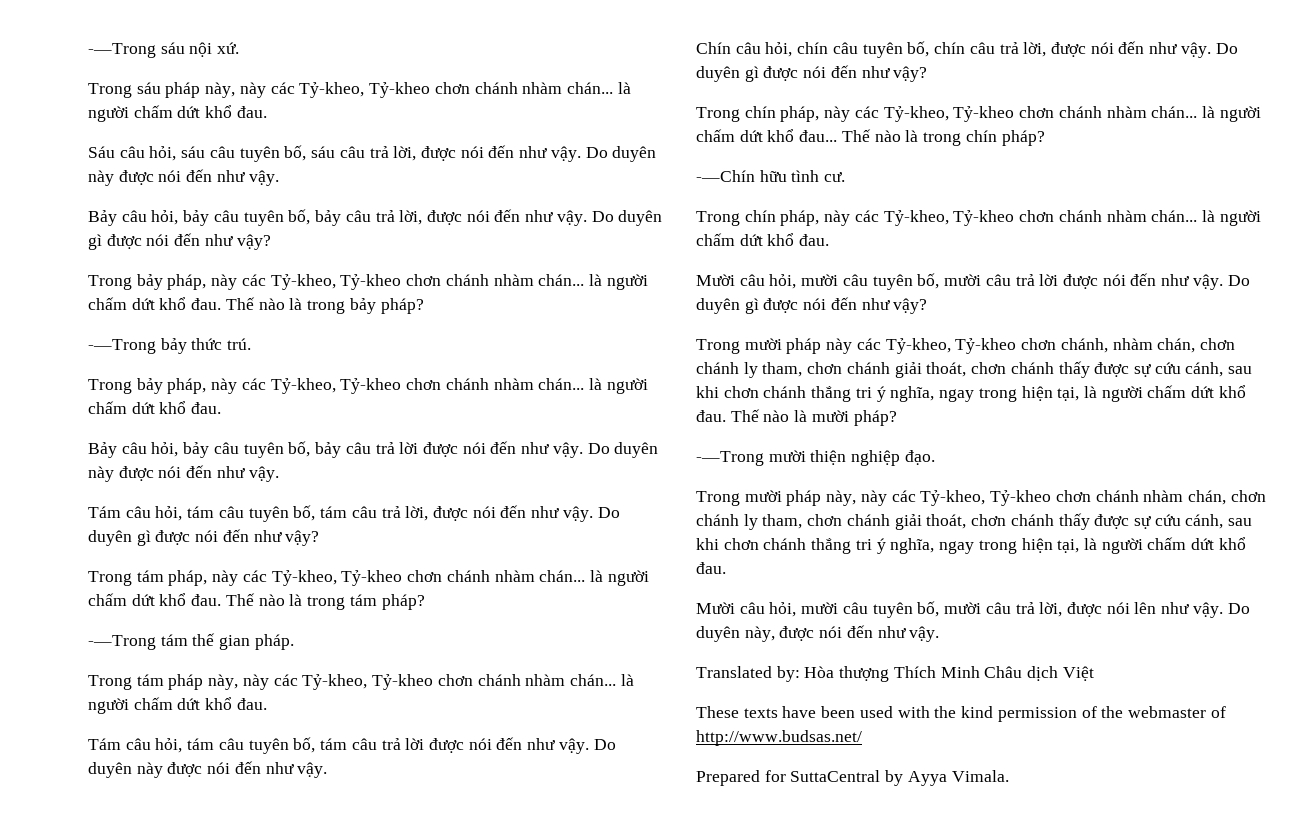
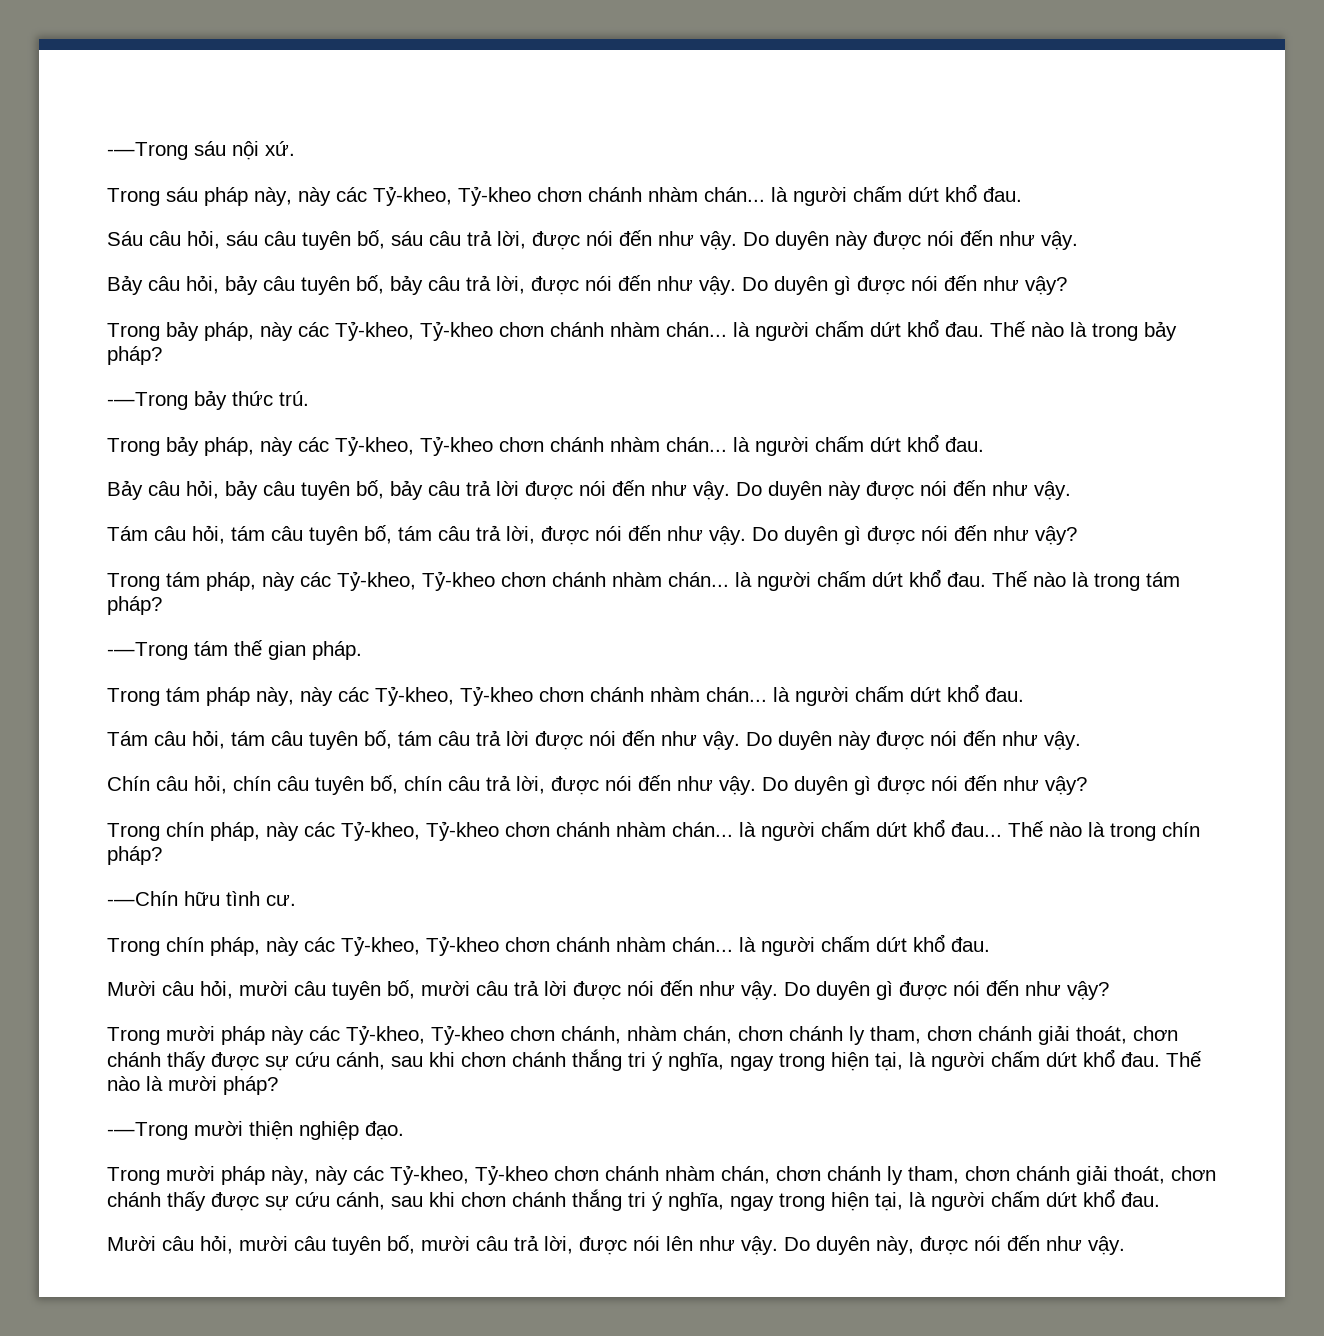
- Translated by: Hòa thượng Thích Minh Châu dịch Việt
- These texts have been used with the kind permission of the webmaster of http://www.budsas.net/
- Prepared for SuttaCentral by Ayya Vimala.

